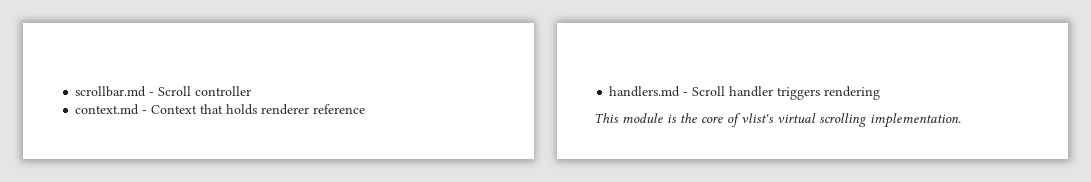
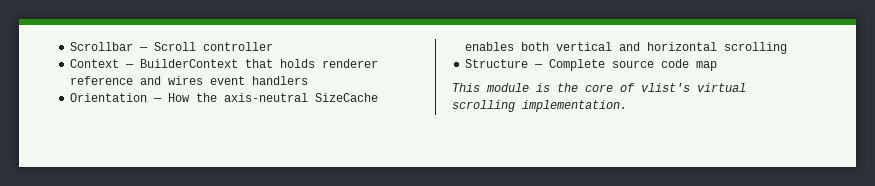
- scrollbar.md - Scroll controller
+ Scrollbar — Scroll controller
- context.md - Context that holds renderer reference
- handlers.md - Scroll handler triggers rendering
+ Context — BuilderContext that holds renderer reference and wires event handlers
+ Orientation — How the axis-neutral SizeCache enables both vertical and horizontal scrolling
+ Structure — Complete source code map

